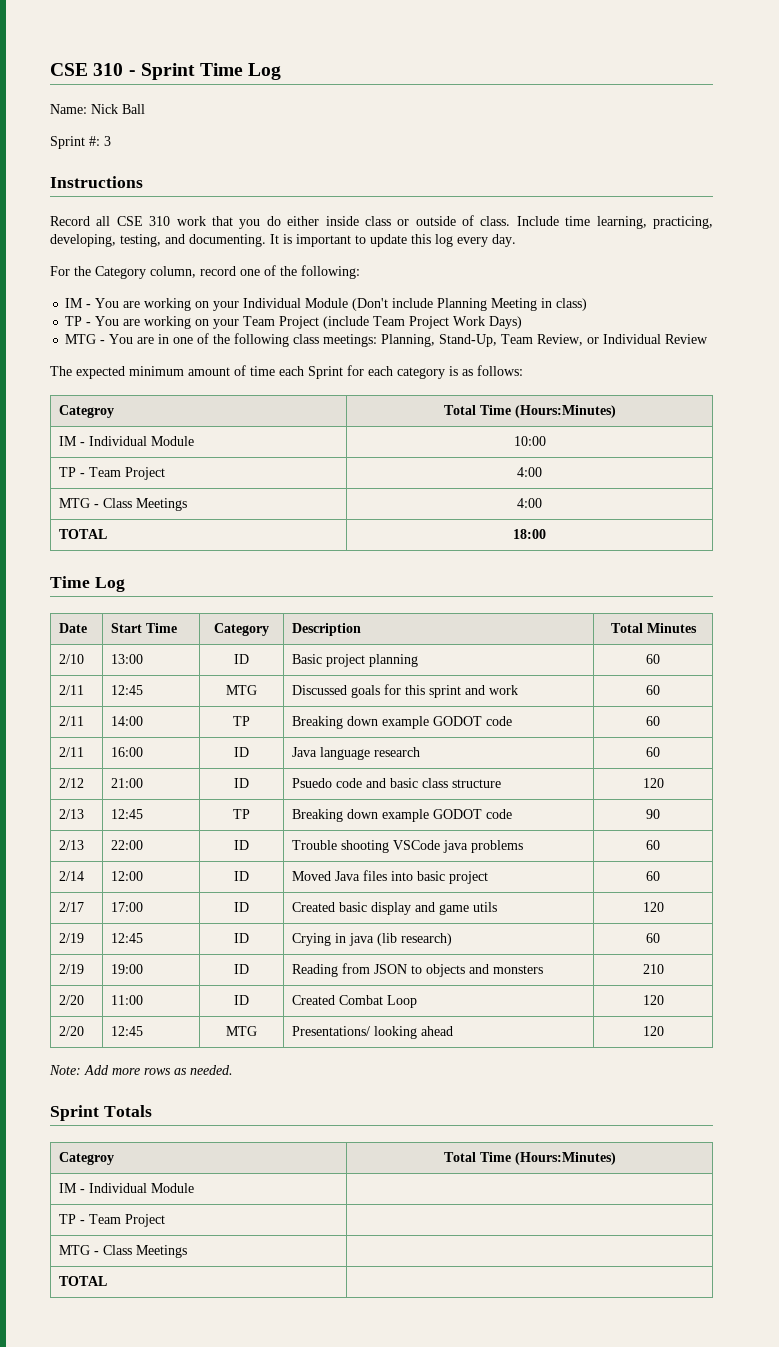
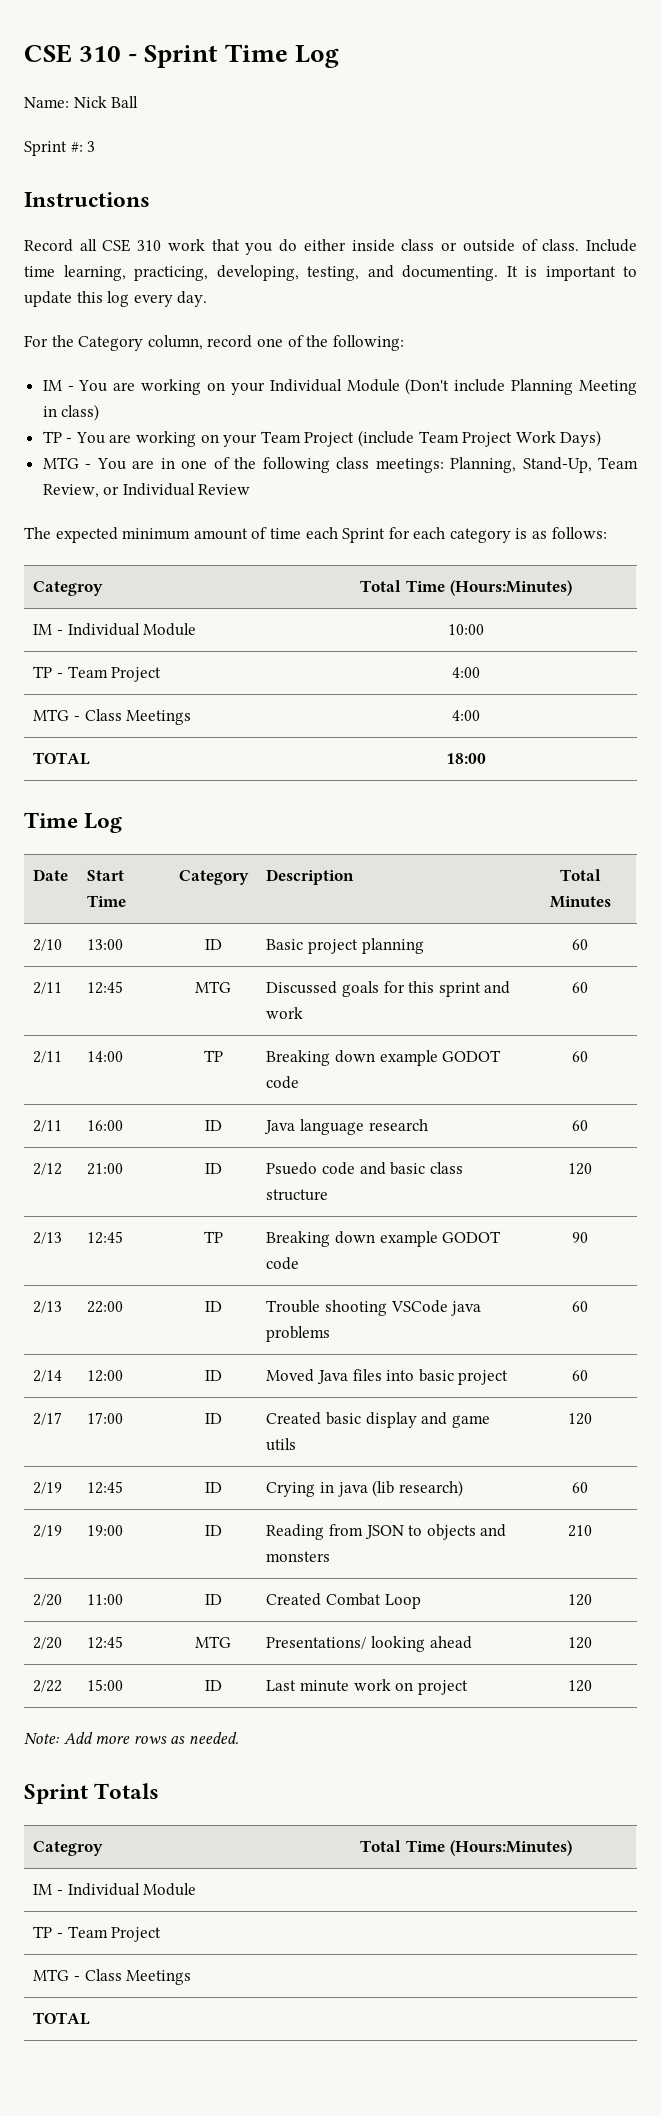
+ 2/22 | 15:00 | ID | Last minute work on project | 120

